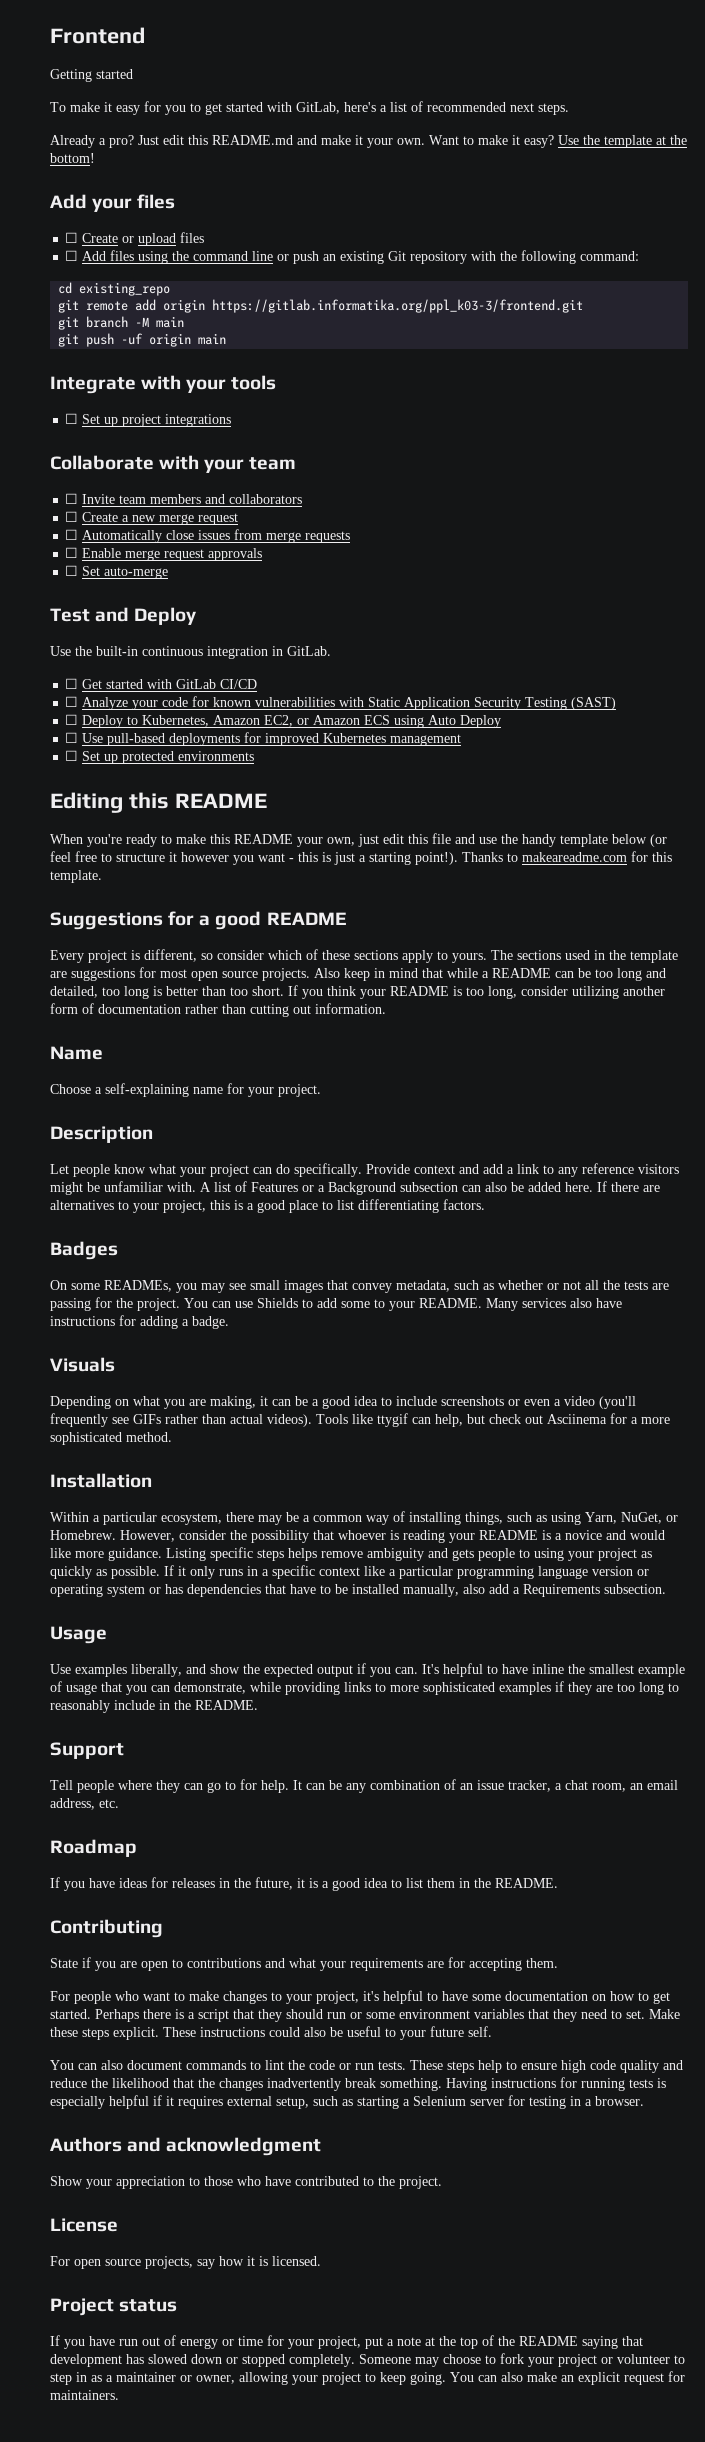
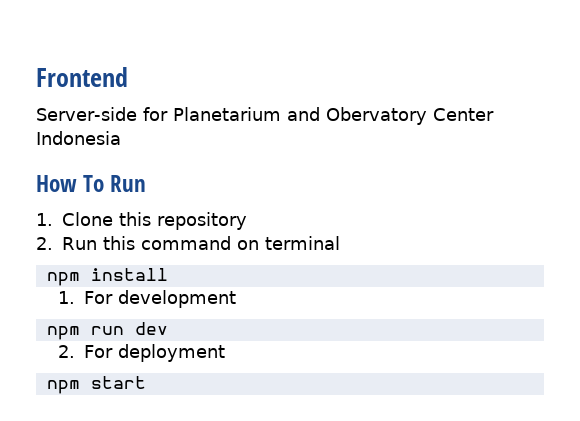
- Getting started
- To make it easy for you to get started with GitLab, here's a list of recommended next steps.
- Already a pro? Just edit this README.md and make it your own. Want to make it easy? Use the template at the bottom!
- Add your files
- ☐ Create or upload files
- ☐ Add files using the command line or push an existing Git repository with the following command:
- cd existing_repo
- git remote add origin https://gitlab.informatika.org/ppl_k03-3/frontend.git
- git branch -M main
- git push -uf origin main
- Integrate with your tools
- ☐ Set up project integrations
- Collaborate with your team
- ☐ Invite team members and collaborators
- ☐ Create a new merge request
- ☐ Automatically close issues from merge requests
- ☐ Enable merge request approvals
- ☐ Set auto-merge
- Test and Deploy
- Use the built-in continuous integration in GitLab.
- ☐ Get started with GitLab CI/CD
- ☐ Analyze your code for known vulnerabilities with Static Application Security Testing (SAST)
- ☐ Deploy to Kubernetes, Amazon EC2, or Amazon ECS using Auto Deploy
- ☐ Use pull-based deployments for improved Kubernetes management
- ☐ Set up protected environments
- Editing this README
- When you're ready to make this README your own, just edit this file and use the handy template below (or feel free to structure it however you want - this is just a starting point!). Thanks to makeareadme.com for this template.
- Suggestions for a good README
- Every project is different, so consider which of these sections apply to yours. The sections used in the template are suggestions for most open source projects. Also keep in mind that while a README can be too long and detailed, too long is better than too short. If you think your README is too long, consider utilizing another form of documentation rather than cutting out information.
- Name
- Choose a self-explaining name for your project.
- Description
- Let people know what your project can do specifically. Provide context and add a link to any reference visitors might be unfamiliar with. A list of Features or a Background subsection can also be added here. If there are alternatives to your project, this is a good place to list differentiating factors.
- Badges
- On some READMEs, you may see small images that convey metadata, such as whether or not all the tests are passing for the project. You can use Shields to add some to your README. Many services also have instructions for adding a badge.
- Visuals
- Depending on what you are making, it can be a good idea to include screenshots or even a video (you'll frequently see GIFs rather than actual videos). Tools like ttygif can help, but check out Asciinema for a more sophisticated method.
- Installation
- Within a particular ecosystem, there may be a common way of installing things, such as using Yarn, NuGet, or Homebrew. However, consider the possibility that whoever is reading your README is a novice and would like more guidance. Listing specific steps helps remove ambiguity and gets people to using your project as quickly as possible. If it only runs in a specific context like a particular programming language version or operating system or has dependencies that have to be installed manually, also add a Requirements subsection.
- Usage
- Use examples liberally, and show the expected output if you can. It's helpful to have inline the smallest example of usage that you can demonstrate, while providing links to more sophisticated examples if they are too long to reasonably include in the README.
- Support
- Tell people where they can go to for help. It can be any combination of an issue tracker, a chat room, an email address, etc.
- Roadmap
- If you have ideas for releases in the future, it is a good idea to list them in the README.
- Contributing
- State if you are open to contributions and what your requirements are for accepting them.
- For people who want to make changes to your project, it's helpful to have some documentation on how to get started. Perhaps there is a script that they should run or some environment variables that they need to set. Make these steps explicit. These instructions could also be useful to your future self.
- You can also document commands to lint the code or run tests. These steps help to ensure high code quality and reduce the likelihood that the changes inadvertently break something. Having instructions for running tests is especially helpful if it requires external setup, such as starting a Selenium server for testing in a browser.
- Authors and acknowledgment
- Show your appreciation to those who have contributed to the project.
- License
- For open source projects, say how it is licensed.
- Project status
- If you have run out of energy or time for your project, put a note at the top of the README saying that development has slowed down or stopped completely. Someone may choose to fork your project or volunteer to step in as a maintainer or owner, allowing your project to keep going. You can also make an explicit request for maintainers.
+ Server-side for Planetarium and Obervatory Center Indonesia
+ How To Run
+ 1. Clone this repository
+ 2. Run this command on terminal
+ npm install
+ 1. For development
+ npm run dev
+ 2. For deployment
+ npm start

